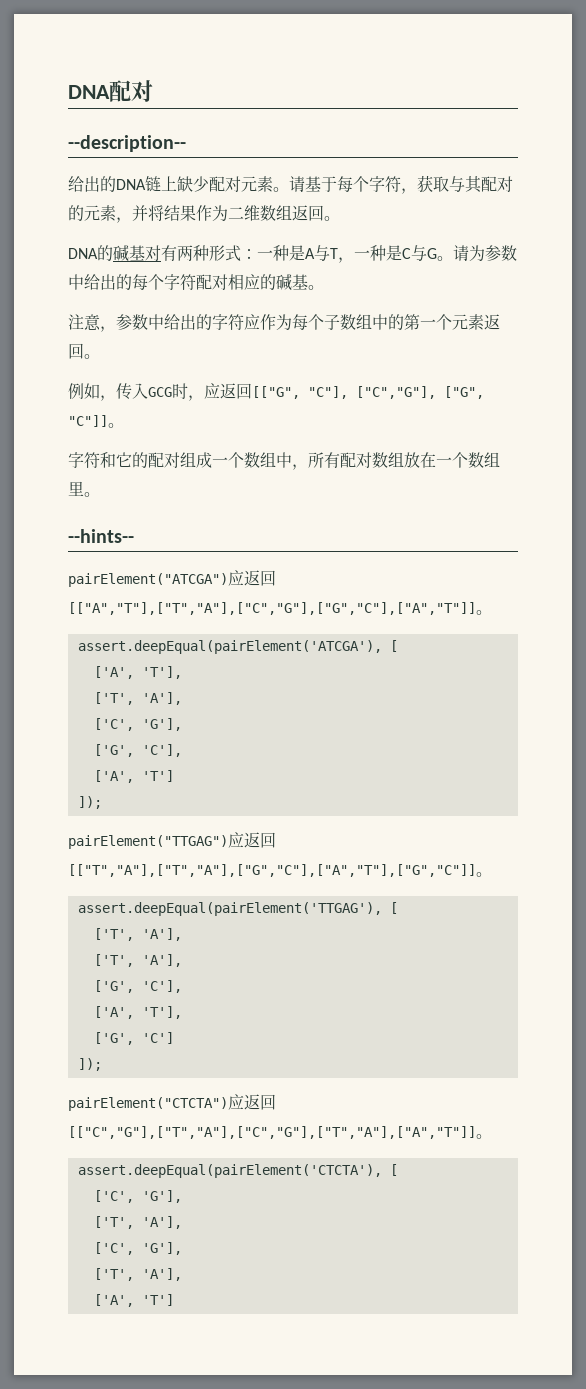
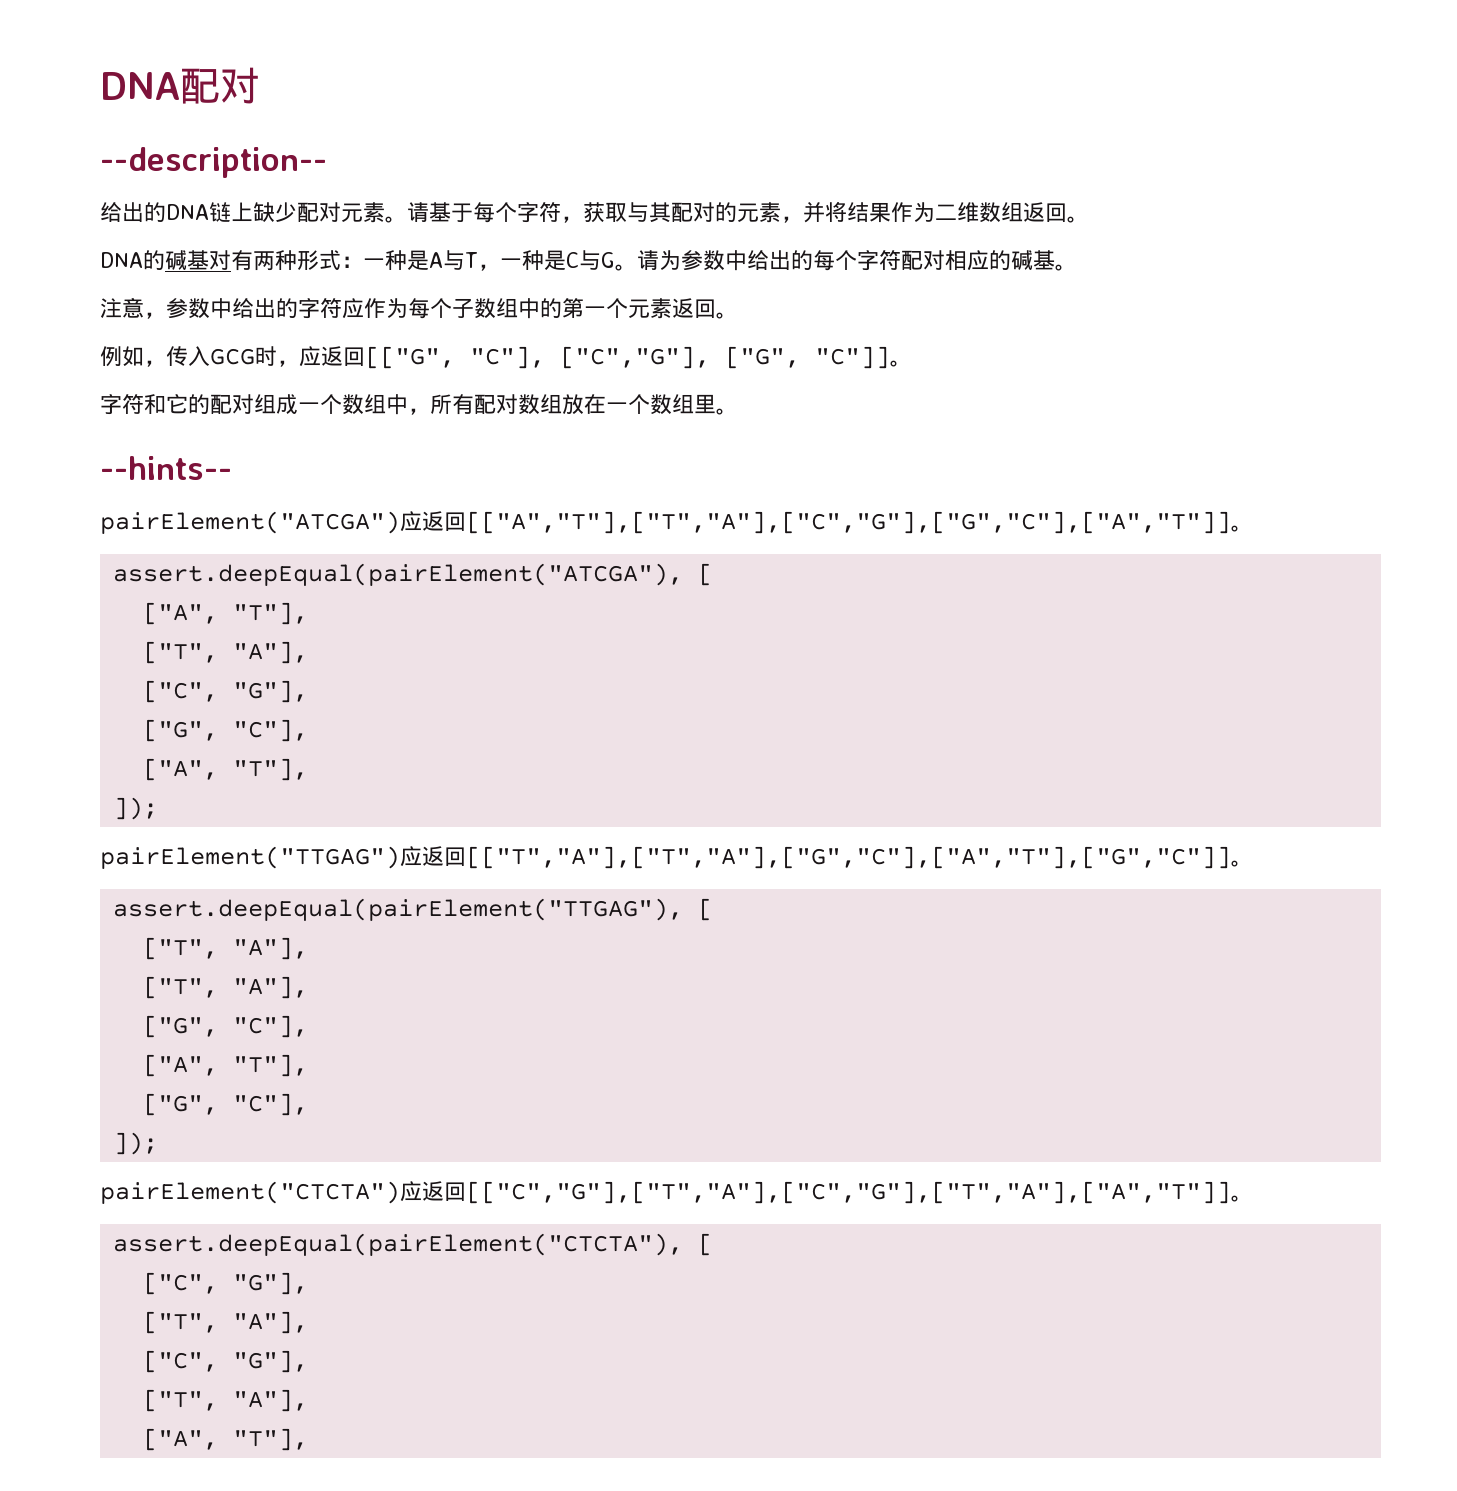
- assert.deepEqual(pairElement('ATCGA'), [
- ['A', 'T'],
- ['T', 'A'],
- ['C', 'G'],
- ['G', 'C'],
- ['A', 'T']
+ assert.deepEqual(pairElement("ATCGA"), [
+ ["A", "T"],
+ ["T", "A"],
+ ["C", "G"],
+ ["G", "C"],
+ ["A", "T"],
- assert.deepEqual(pairElement('TTGAG'), [
- ['T', 'A'],
- ['T', 'A'],
- ['G', 'C'],
- ['A', 'T'],
- ['G', 'C']
+ assert.deepEqual(pairElement("TTGAG"), [
+ ["T", "A"],
+ ["T", "A"],
+ ["G", "C"],
+ ["A", "T"],
+ ["G", "C"],
- assert.deepEqual(pairElement('CTCTA'), [
- ['C', 'G'],
- ['T', 'A'],
- ['C', 'G'],
- ['T', 'A'],
- ['A', 'T']
+ assert.deepEqual(pairElement("CTCTA"), [
+ ["C", "G"],
+ ["T", "A"],
+ ["C", "G"],
+ ["T", "A"],
+ ["A", "T"],

